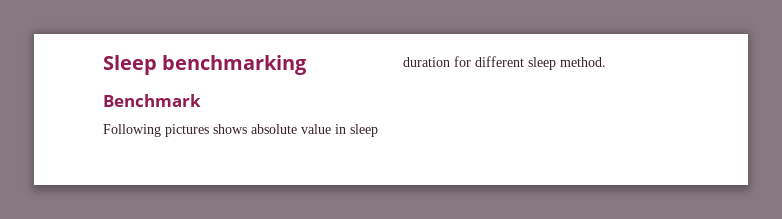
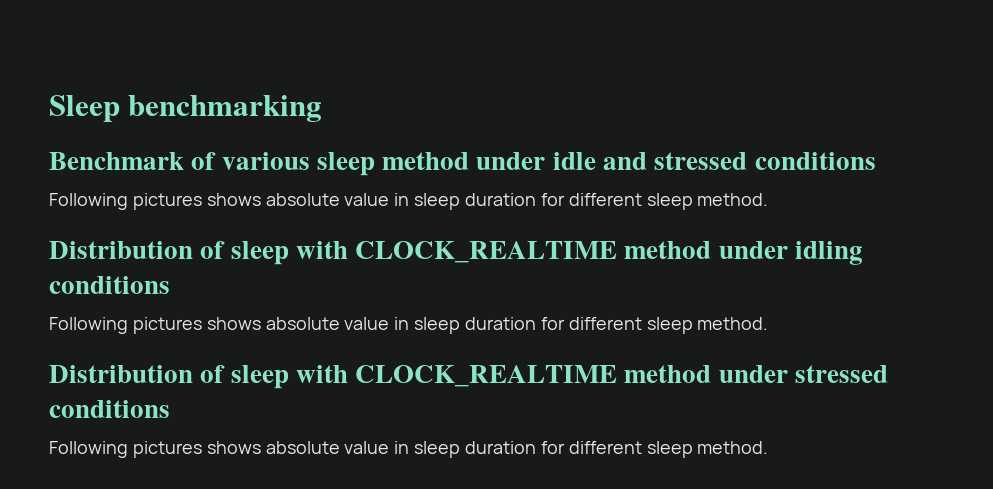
- Benchmark
+ Benchmark of various sleep method under idle and stressed conditions
+ Distribution of sleep with CLOCK_REALTIME method under idling conditions
+ Following pictures shows absolute value in sleep duration for different sleep method.
+ Distribution of sleep with CLOCK_REALTIME method under stressed conditions
+ Following pictures shows absolute value in sleep duration for different sleep method.

